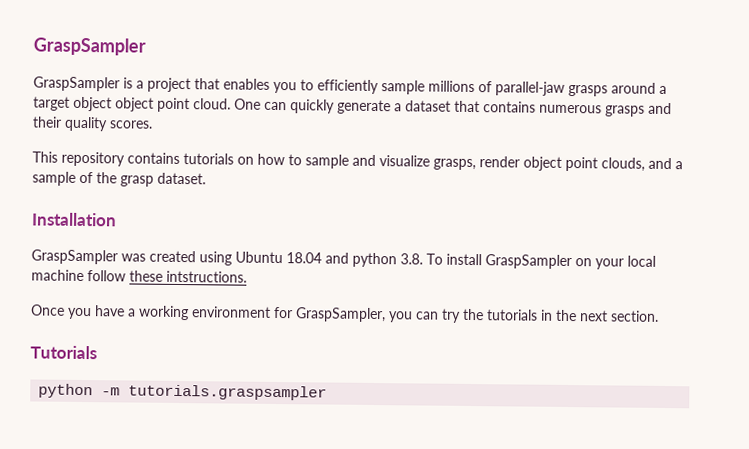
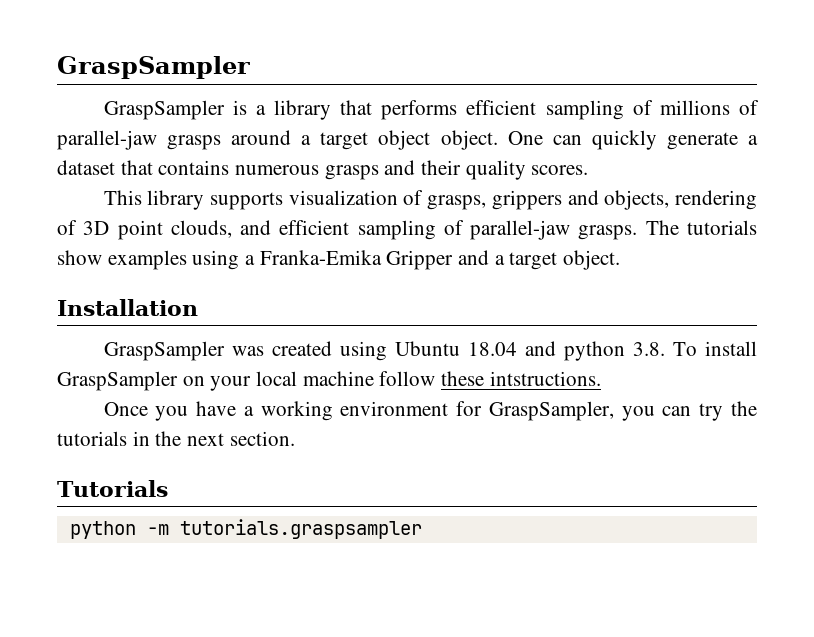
- GraspSampler is a project that enables you to efficiently sample millions of parallel-jaw grasps around a target object object point cloud.
+ GraspSampler is a library that performs efficient sampling of millions of parallel-jaw grasps around a target object object.
- This repository contains tutorials on how to sample and visualize grasps, render object point clouds, and a sample of the grasp dataset.
+ This library supports visualization of grasps, grippers and objects, rendering of 3D point clouds, and efficient sampling of parallel-jaw grasps. The tutorials show examples using a Franka-Emika Gripper and a target object.

